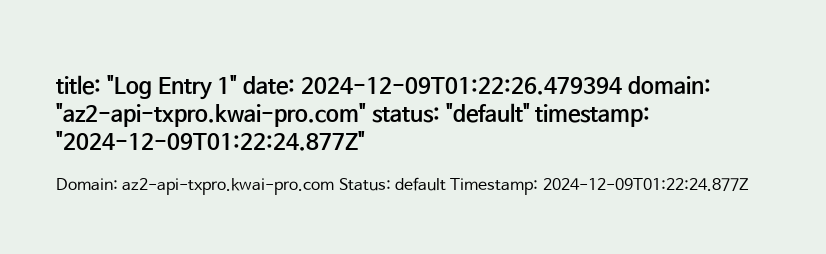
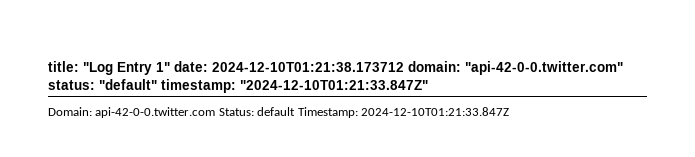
- title: "Log Entry 1" date: 2024-12-09T01:22:26.479394 domain: "az2-api-txpro.kwai-pro.com" status: "default" timestamp: "2024-12-09T01:22:24.877Z"
+ title: "Log Entry 1" date: 2024-12-10T01:21:38.173712 domain: "api-42-0-0.twitter.com" status: "default" timestamp: "2024-12-10T01:21:33.847Z"
- Domain: az2-api-txpro.kwai-pro.com Status: default Timestamp: 2024-12-09T01:22:24.877Z
+ Domain: api-42-0-0.twitter.com Status: default Timestamp: 2024-12-10T01:21:33.847Z

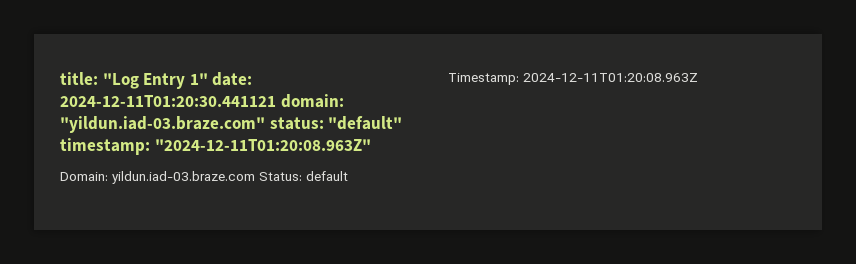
- title: "Log Entry 1" date: 2024-12-10T01:21:38.173712 domain: "api-42-0-0.twitter.com" status: "default" timestamp: "2024-12-10T01:21:33.847Z"
+ title: "Log Entry 1" date: 2024-12-11T01:20:30.441121 domain: "yildun.iad-03.braze.com" status: "default" timestamp: "2024-12-11T01:20:08.963Z"
- Domain: api-42-0-0.twitter.com Status: default Timestamp: 2024-12-10T01:21:33.847Z
+ Domain: yildun.iad-03.braze.com Status: default Timestamp: 2024-12-11T01:20:08.963Z

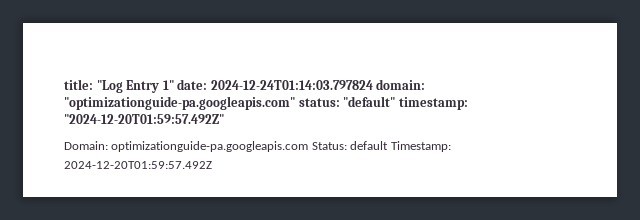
- title: "Log Entry 1" date: 2024-12-11T01:20:30.441121 domain: "yildun.iad-03.braze.com" status: "default" timestamp: "2024-12-11T01:20:08.963Z"
+ title: "Log Entry 1" date: 2024-12-24T01:14:03.797824 domain: "optimizationguide-pa.googleapis.com" status: "default" timestamp: "2024-12-20T01:59:57.492Z"
- Domain: yildun.iad-03.braze.com Status: default Timestamp: 2024-12-11T01:20:08.963Z
+ Domain: optimizationguide-pa.googleapis.com Status: default Timestamp: 2024-12-20T01:59:57.492Z

